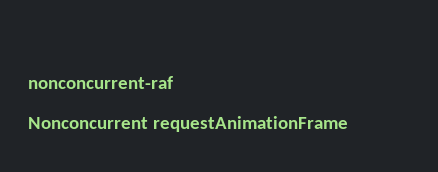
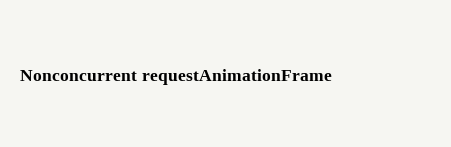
- nonconcurrent-raf

